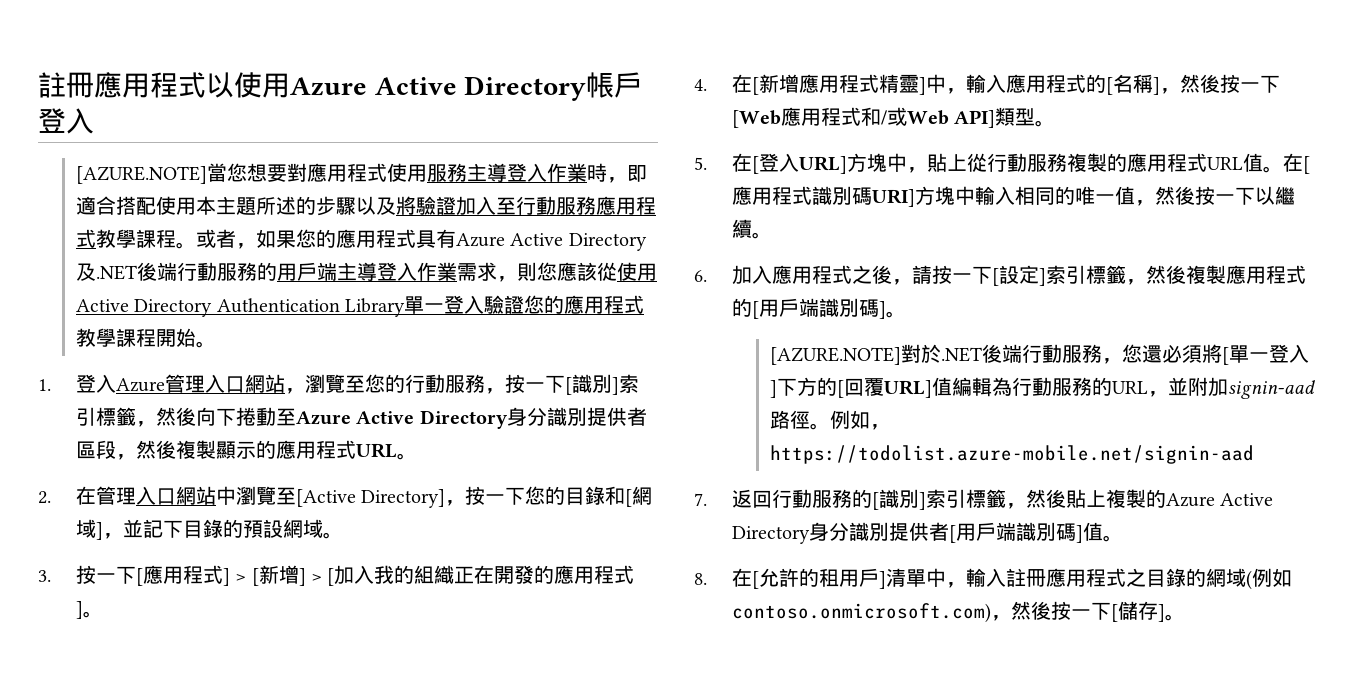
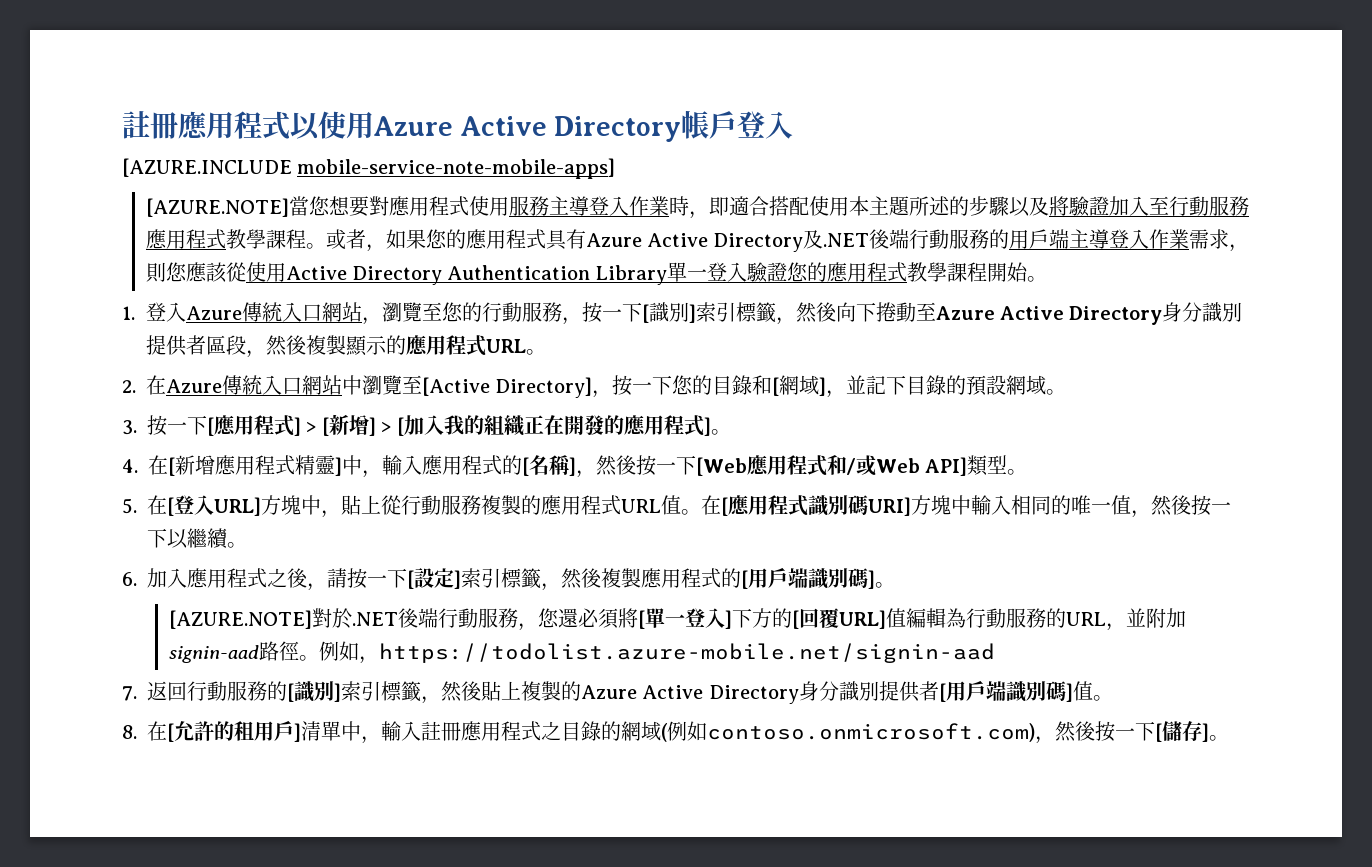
+ [AZURE.INCLUDE mobile-service-note-mobile-apps]
- 1.登入Azure管理入口網站，瀏覽至您的行動服務，按一下[識別]索引標籤，然後向下捲動至Azure Active Directory身分識別提供者區段，然後複製顯示的應用程式URL。
+ 1.登入Azure傳統入口網站，瀏覽至您的行動服務，按一下[識別]索引標籤，然後向下捲動至Azure Active Directory身分識別提供者區段，然後複製顯示的應用程式URL。
- 2.在管理入口網站中瀏覽至[Active Directory]，按一下您的目錄和[網域]，並記下目錄的預設網域。
+ 2.在Azure傳統入口網站中瀏覽至[Active Directory]，按一下您的目錄和[網域]，並記下目錄的預設網域。

